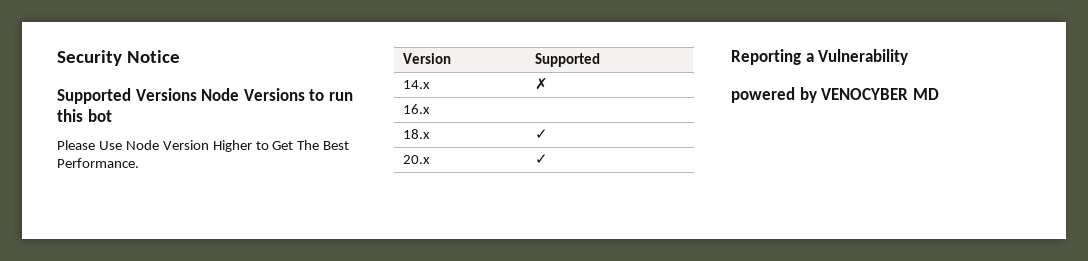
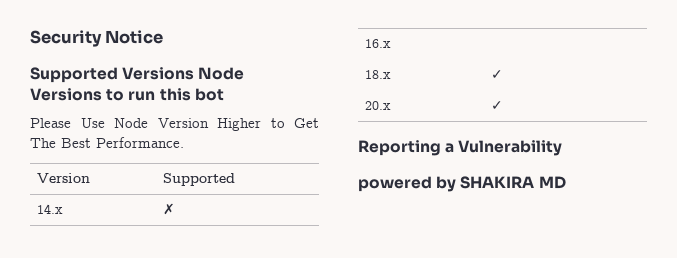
- powered by VENOCYBER MD
+ powered by SHAKIRA MD

